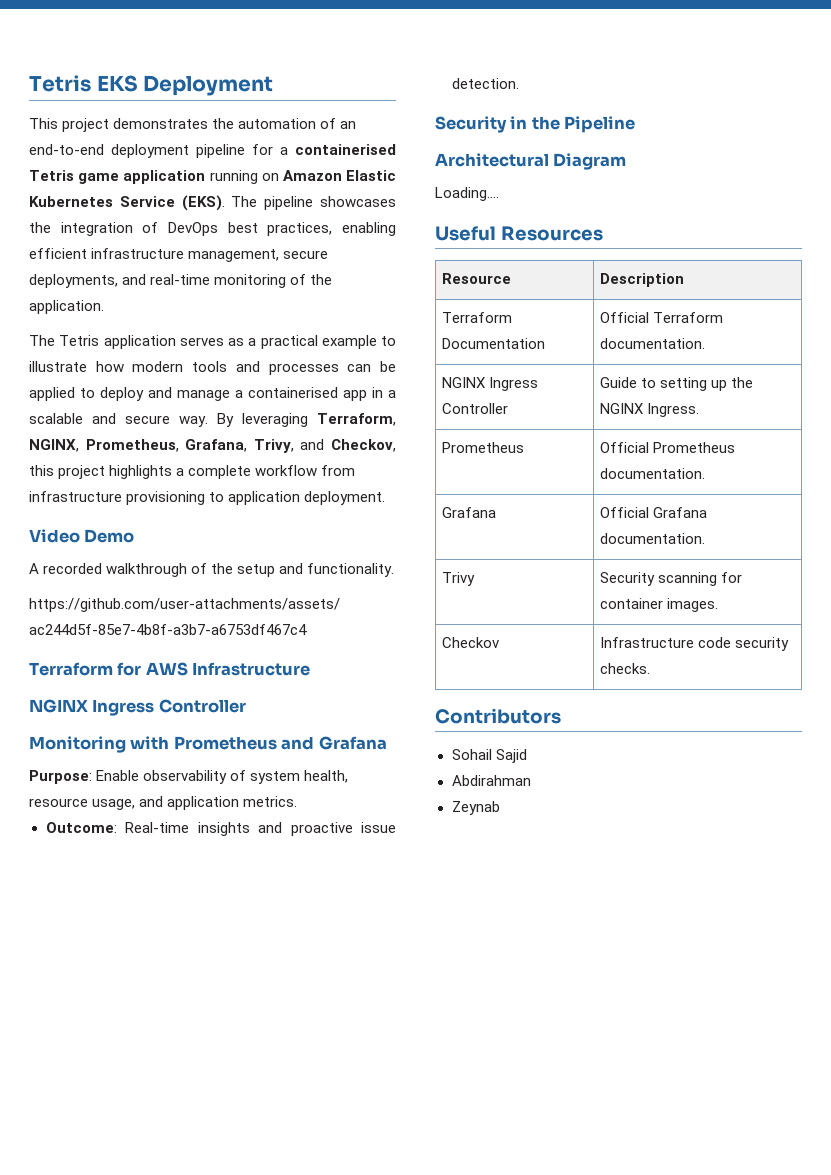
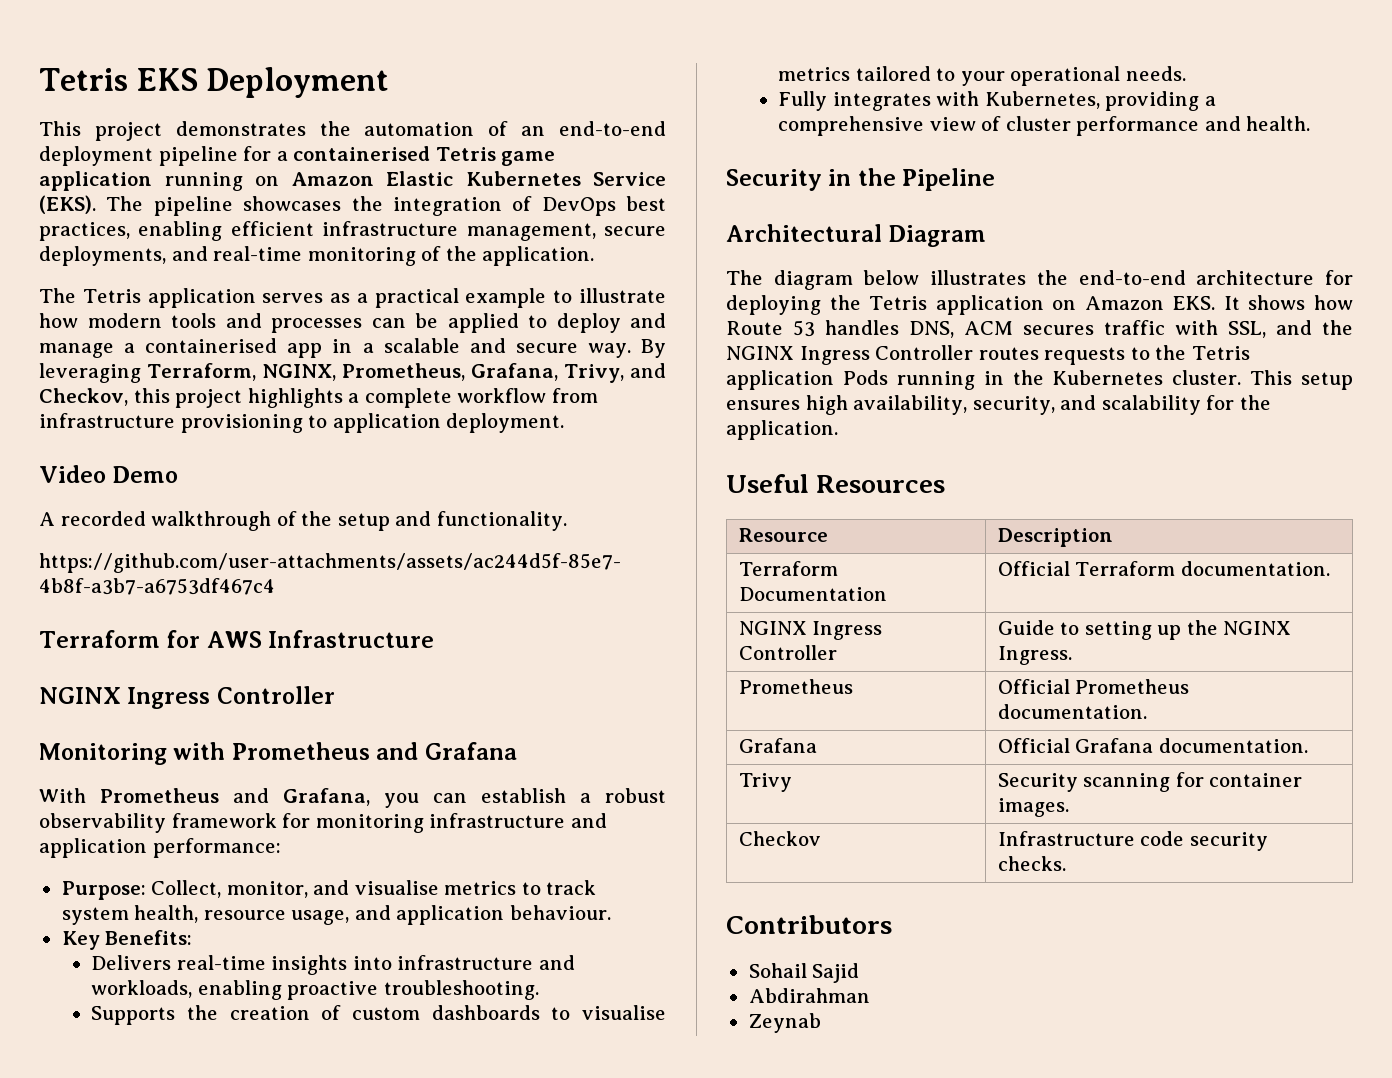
- Purpose: Enable observability of system health, resource usage, and application metrics.
- Outcome: Real-time insights and proactive issue detection.
+ With Prometheus and Grafana, you can establish a robust observability framework for monitoring infrastructure and application performance:
+ Purpose: Collect, monitor, and visualise metrics to track system health, resource usage, and application behaviour.
+ Key Benefits:
+ Delivers real-time insights into infrastructure and workloads, enabling proactive troubleshooting.
+ Supports the creation of custom dashboards to visualise metrics tailored to your operational needs.
+ Fully integrates with Kubernetes, providing a comprehensive view of cluster performance and health.
- Loading....
+ The diagram below illustrates the end-to-end architecture for deploying the Tetris application on Amazon EKS. It shows how Route 53 handles DNS, ACM secures traffic with SSL, and the NGINX Ingress Controller routes requests to the Tetris application Pods running in the Kubernetes cluster. This setup ensures high availability, security, and scalability for the application.

